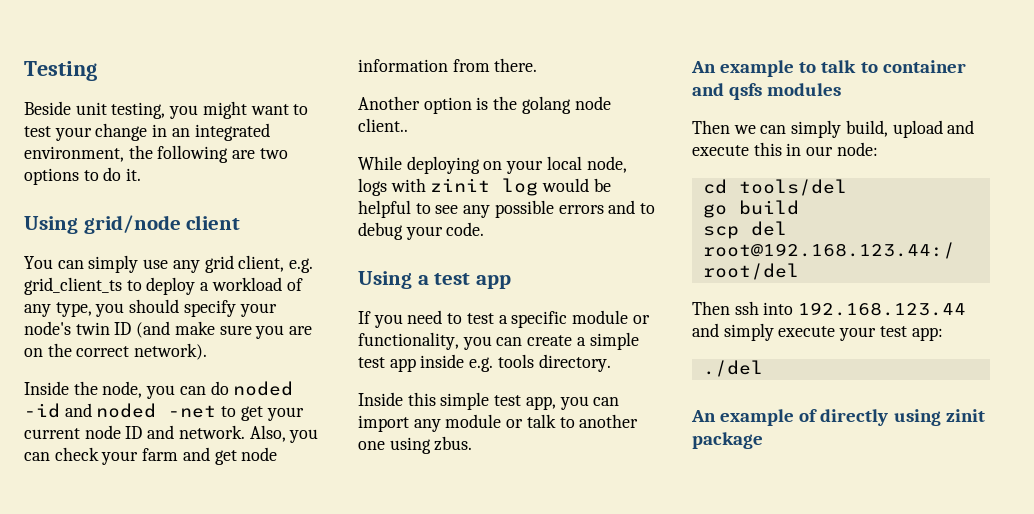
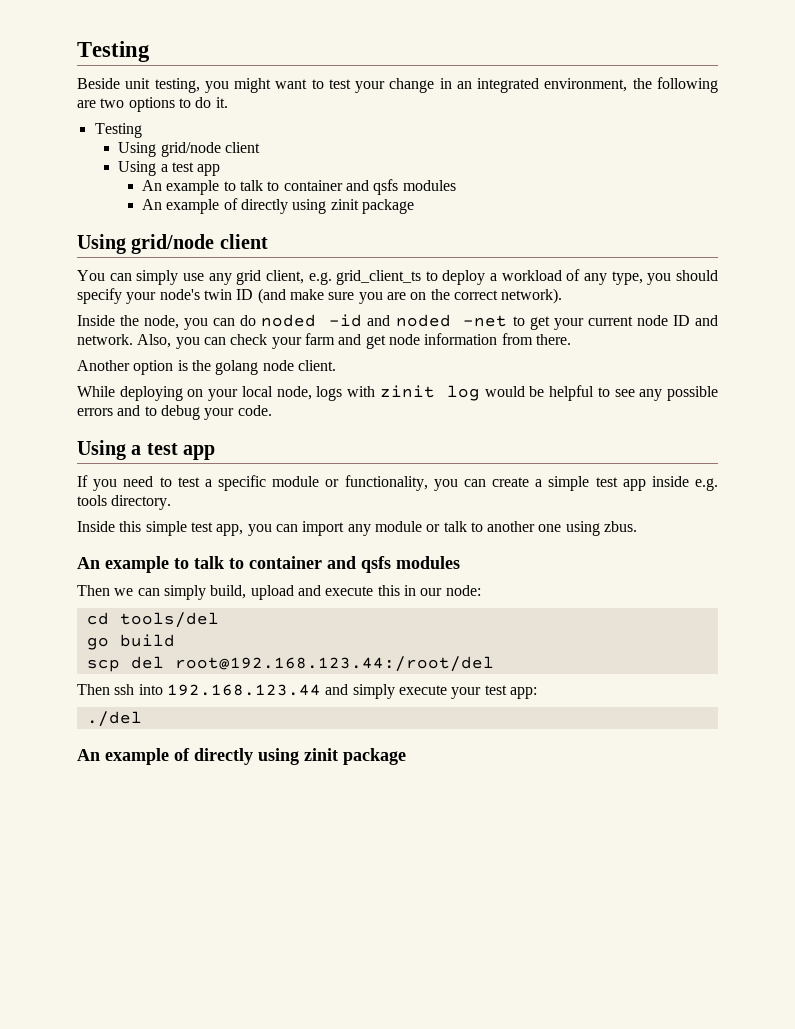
  Beside unit testing, you might want to test your change in an integrated environment, the following are two options to do it.
+ Testing
+ Using grid/node client
+ Using a test app
+ An example to talk to container and qsfs modules
+ An example of directly using zinit package
- Another option is the golang node client..
+ Another option is the golang node client.

